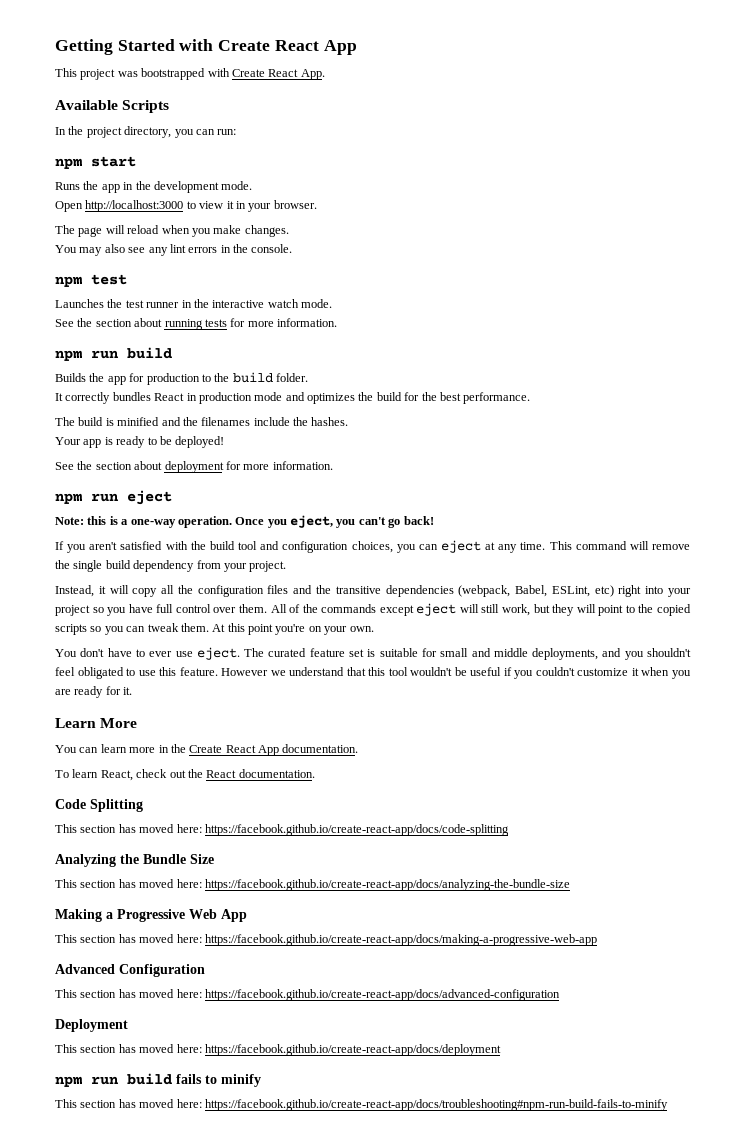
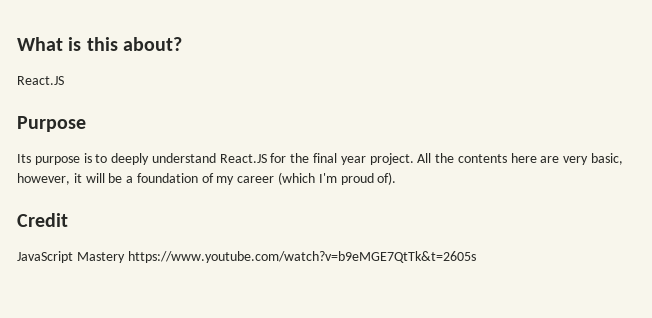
- Getting Started with Create React App
- This project was bootstrapped with Create React App.
- Available Scripts
- In the project directory, you can run:
- npm start
- Runs the app in the development mode.
- Open http://localhost:3000 to view it in your browser.
- The page will reload when you make changes.
- You may also see any lint errors in the console.
- npm test
- Launches the test runner in the interactive watch mode.
- See the section about running tests for more information.
- npm run build
- Builds the app for production to the build folder.
- It correctly bundles React in production mode and optimizes the build for the best performance.
- The build is minified and the filenames include the hashes.
- Your app is ready to be deployed!
- See the section about deployment for more information.
- npm run eject
- Note: this is a one-way operation. Once you eject, you can't go back!
- If you aren't satisfied with the build tool and configuration choices, you can eject at any time. This command will remove the single build dependency from your project.
- Instead, it will copy all the configuration files and the transitive dependencies (webpack, Babel, ESLint, etc) right into your project so you have full control over them. All of the commands except eject will still work, but they will point to the copied scripts so you can tweak them. At this point you're on your own.
- You don't have to ever use eject. The curated feature set is suitable for small and middle deployments, and you shouldn't feel obligated to use this feature. However we understand that this tool wouldn't be useful if you couldn't customize it when you are ready for it.
- Learn More
- You can learn more in the Create React App documentation.
- To learn React, check out the React documentation.
- Code Splitting
- This section has moved here: https://facebook.github.io/create-react-app/docs/code-splitting
- Analyzing the Bundle Size
- This section has moved here: https://facebook.github.io/create-react-app/docs/analyzing-the-bundle-size
- Making a Progressive Web App
- This section has moved here: https://facebook.github.io/create-react-app/docs/making-a-progressive-web-app
- Advanced Configuration
- This section has moved here: https://facebook.github.io/create-react-app/docs/advanced-configuration
- Deployment
- This section has moved here: https://facebook.github.io/create-react-app/docs/deployment
- npm run build fails to minify
- This section has moved here: https://facebook.github.io/create-react-app/docs/troubleshooting#npm-run-build-fails-to-minify
+ What is this about?
+ React.JS
+ Purpose
+ Its purpose is to deeply understand React.JS for the final year project. All the contents here are very basic, however, it will be a foundation of my career (which I'm proud of).
+ Credit
+ JavaScript Mastery https://www.youtube.com/watch?v=b9eMGE7QtTk&t=2605s

